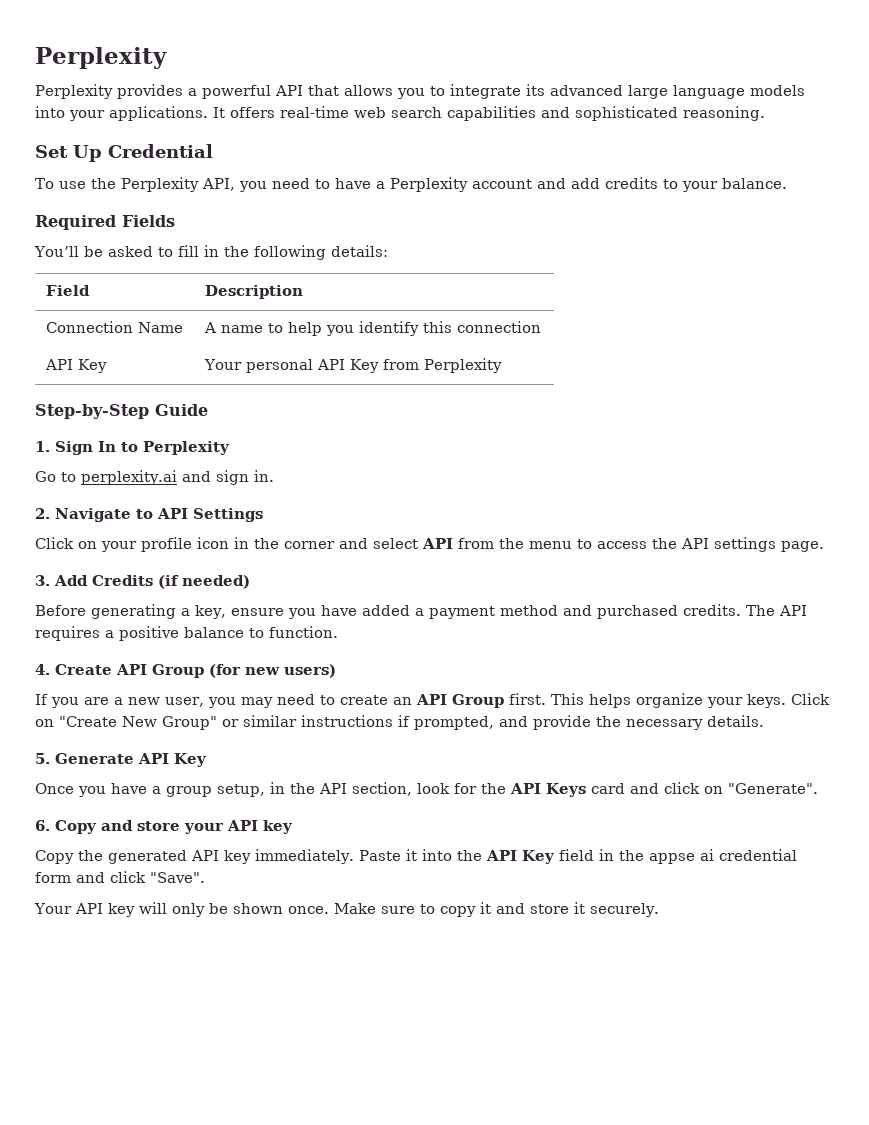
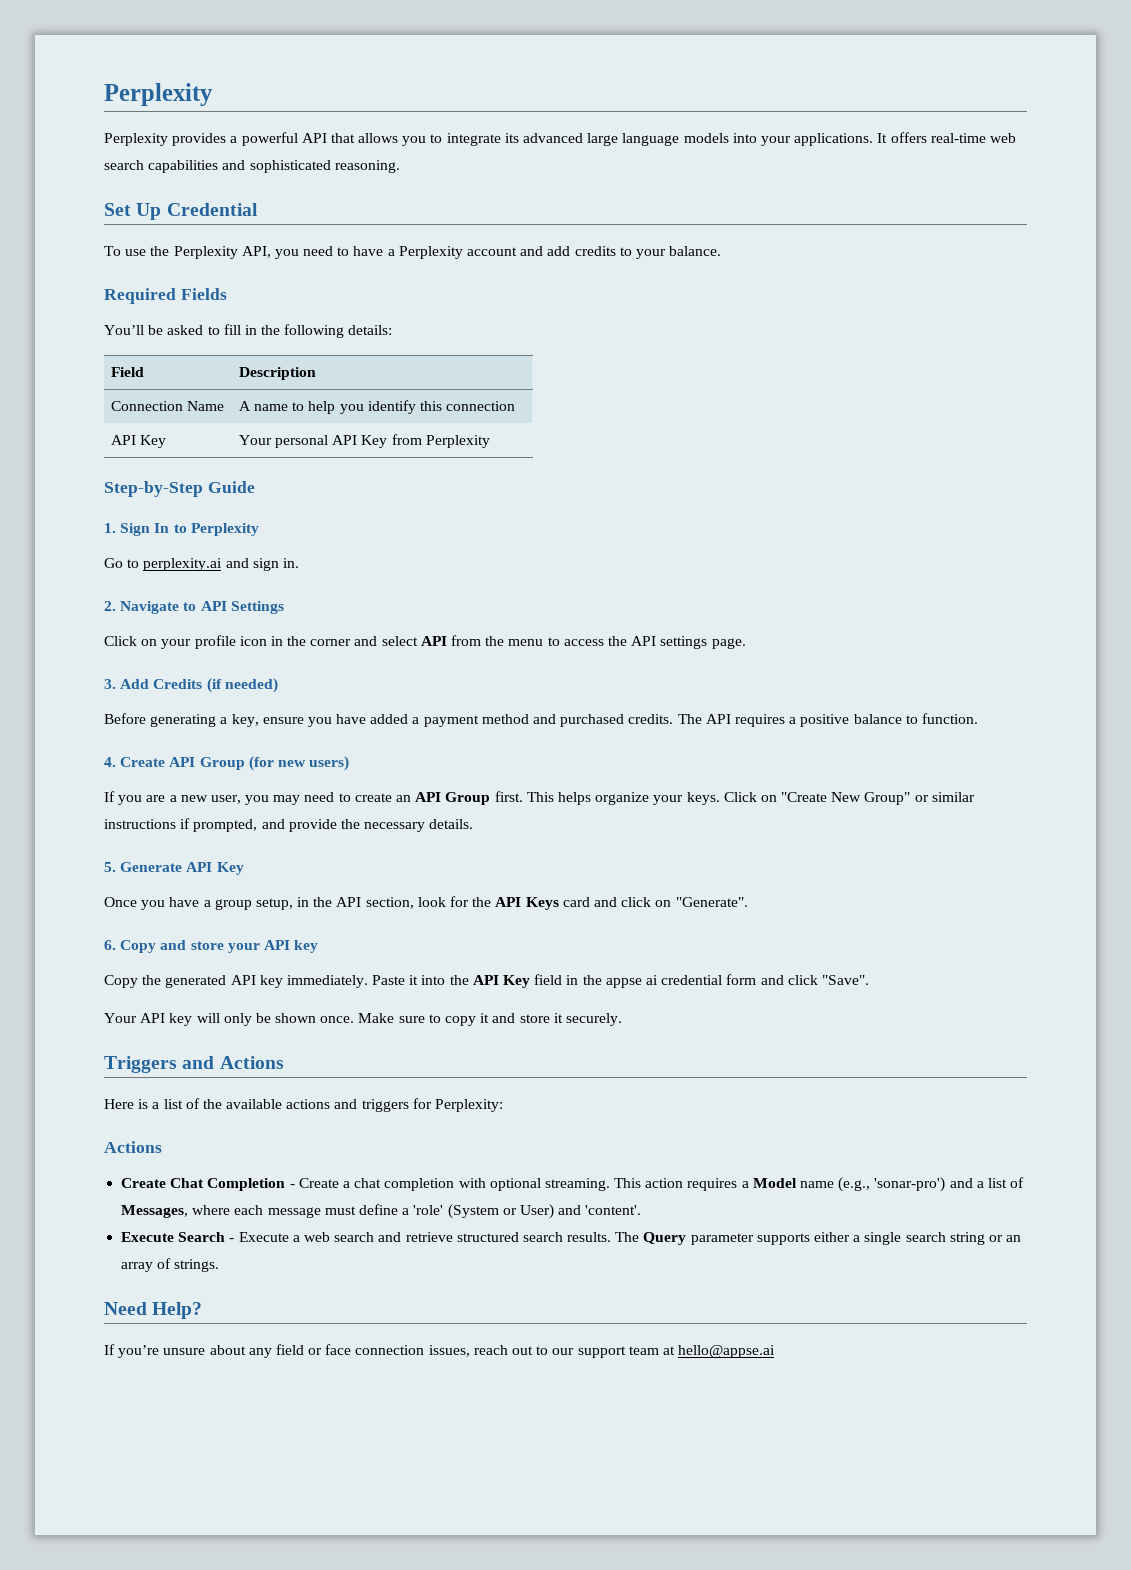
+ Triggers and Actions
+ Here is a list of the available actions and triggers for Perplexity:
+ Actions
+ Create Chat Completion - Create a chat completion with optional streaming. This action requires a Model name (e.g., 'sonar-pro') and a list of Messages, where each message must define a 'role' (System or User) and 'content'.
+ Execute Search - Execute a web search and retrieve structured search results. The Query parameter supports either a single search string or an array of strings.
+ Need Help?
+ If you’re unsure about any field or face connection issues, reach out to our support team at hello@appse.ai

